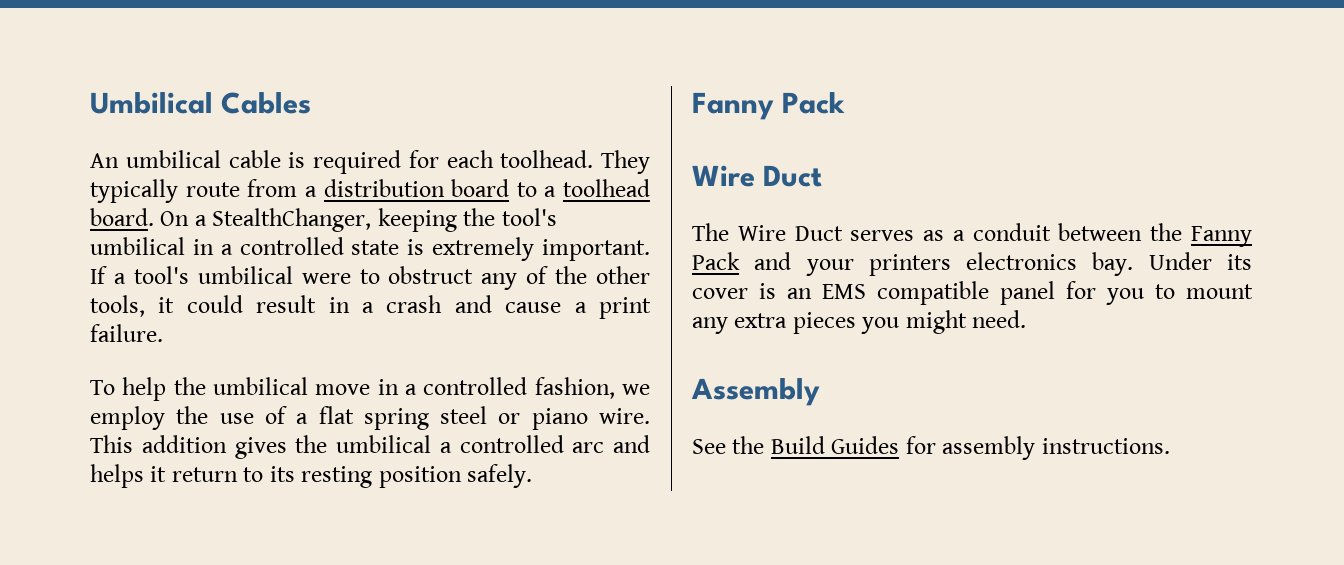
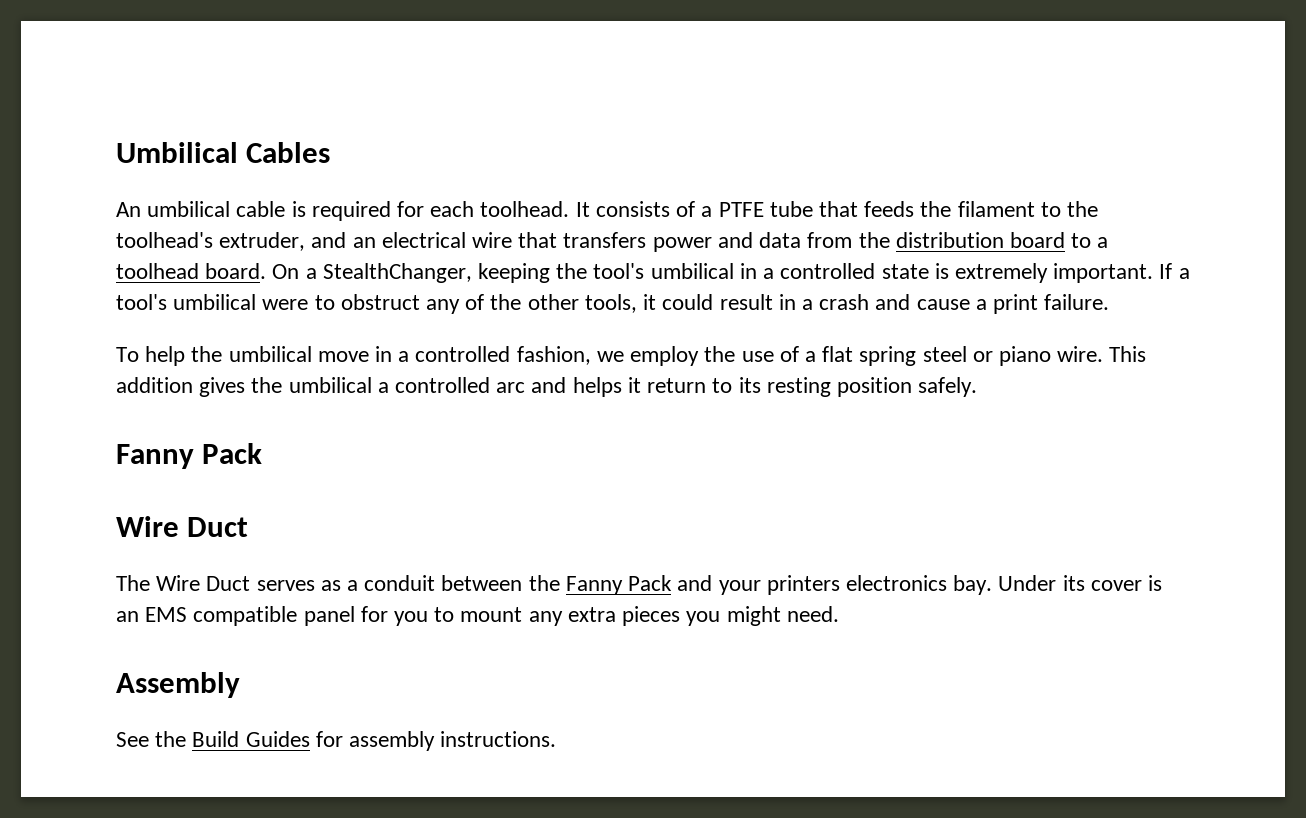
- They typically route from a distribution board to a toolhead board.
+ It consists of a PTFE tube that feeds the filament to the toolhead's extruder, and an electrical wire that transfers power and data from the distribution board to a toolhead board.

